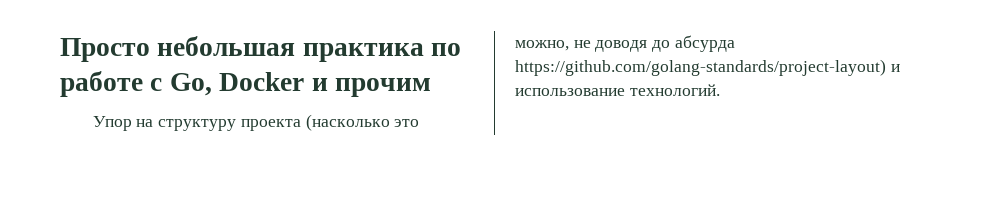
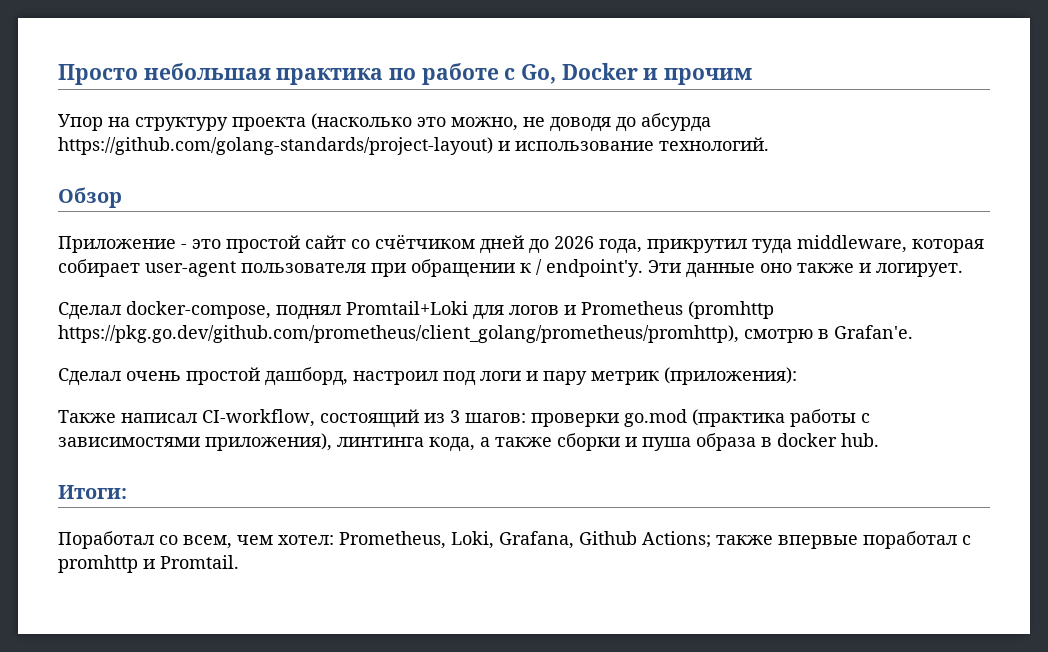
+ Обзор
+ Приложение - это простой сайт со счётчиком дней до 2026 года, прикрутил туда middleware, которая собирает user-agent пользователя при обращении к / endpoint'у. Эти данные оно также и логирует.
+ Сделал docker-compose, поднял Promtail+Loki для логов и Prometheus (promhttp https://pkg.go.dev/github.com/prometheus/client_golang/prometheus/promhttp), смотрю в Grafan'е.
+ Сделал очень простой дашборд, настроил под логи и пару метрик (приложения):
+ Также написал CI-workflow, состоящий из 3 шагов: проверки go.mod (практика работы с зависимостями приложения), линтинга кода, а также сборки и пуша образа в docker hub.
+ Итоги:
+ Поработал со всем, чем хотел: Prometheus, Loki, Grafana, Github Actions; также впервые поработал с promhttp и Promtail.

